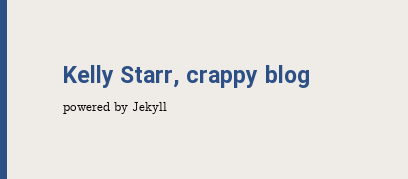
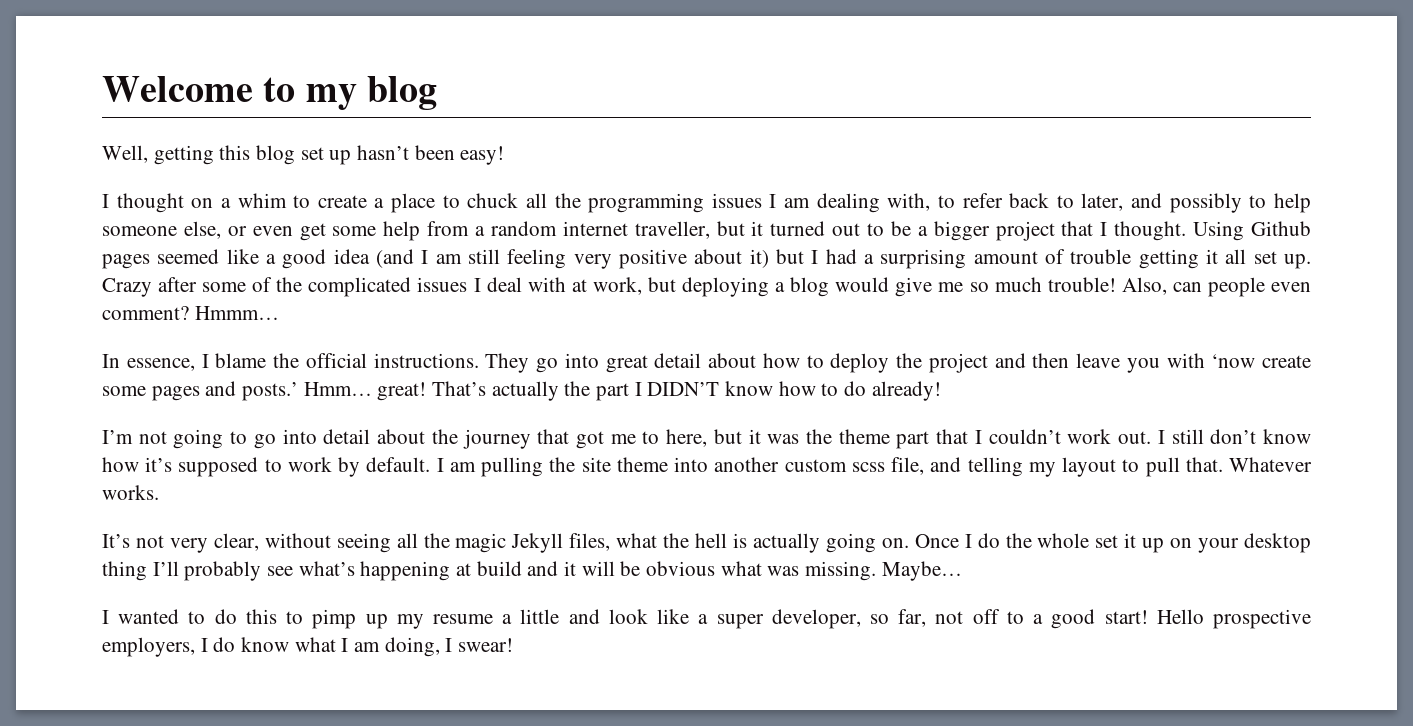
- Kelly Starr, crappy blog
- powered by Jekyll
+ Welcome to my blog
+ Well, getting this blog set up hasn’t been easy!
+ I thought on a whim to create a place to chuck all the programming issues I am dealing with, to refer back to later, and possibly to help someone else, or even get some help from a random internet traveller, but it turned out to be a bigger project that I thought. Using Github pages seemed like a good idea (and I am still feeling very positive about it) but I had a surprising amount of trouble getting it all set up. Crazy after some of the complicated issues I deal with at work, but deploying a blog would give me so much trouble! Also, can people even comment? Hmmm…
+ In essence, I blame the official instructions. They go into great detail about how to deploy the project and then leave you with ‘now create some pages and posts.’ Hmm… great! That’s actually the part I DIDN’T know how to do already!
+ I’m not going to go into detail about the journey that got me to here, but it was the theme part that I couldn’t work out. I still don’t know how it’s supposed to work by default. I am pulling the site theme into another custom scss file, and telling my layout to pull that. Whatever works.
+ It’s not very clear, without seeing all the magic Jekyll files, what the hell is actually going on. Once I do the whole set it up on your desktop thing I’ll probably see what’s happening at build and it will be obvious what was missing. Maybe…
+ I wanted to do this to pimp up my resume a little and look like a super developer, so far, not off to a good start! Hello prospective employers, I do know what I am doing, I swear!

